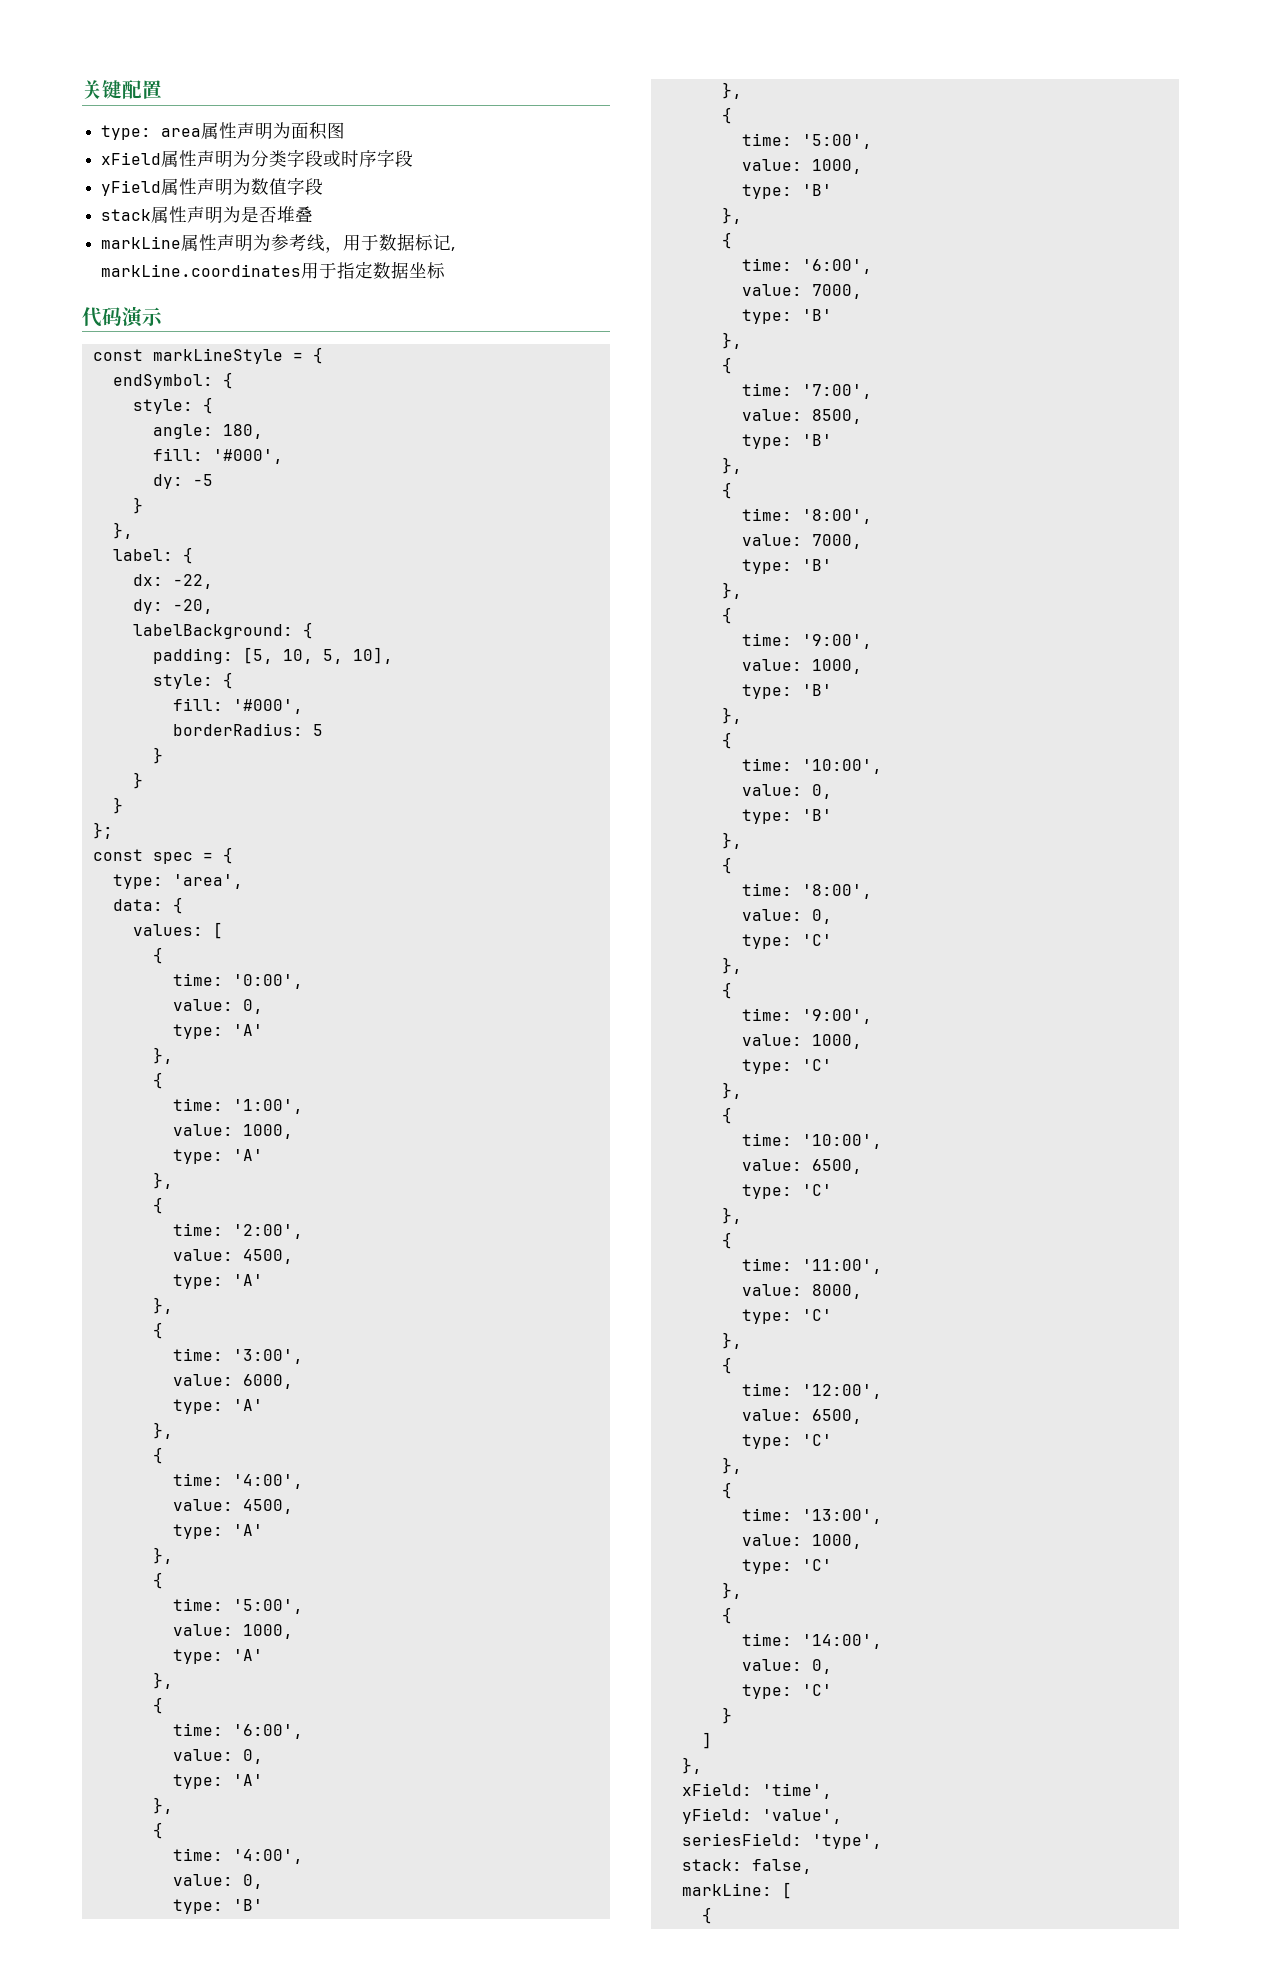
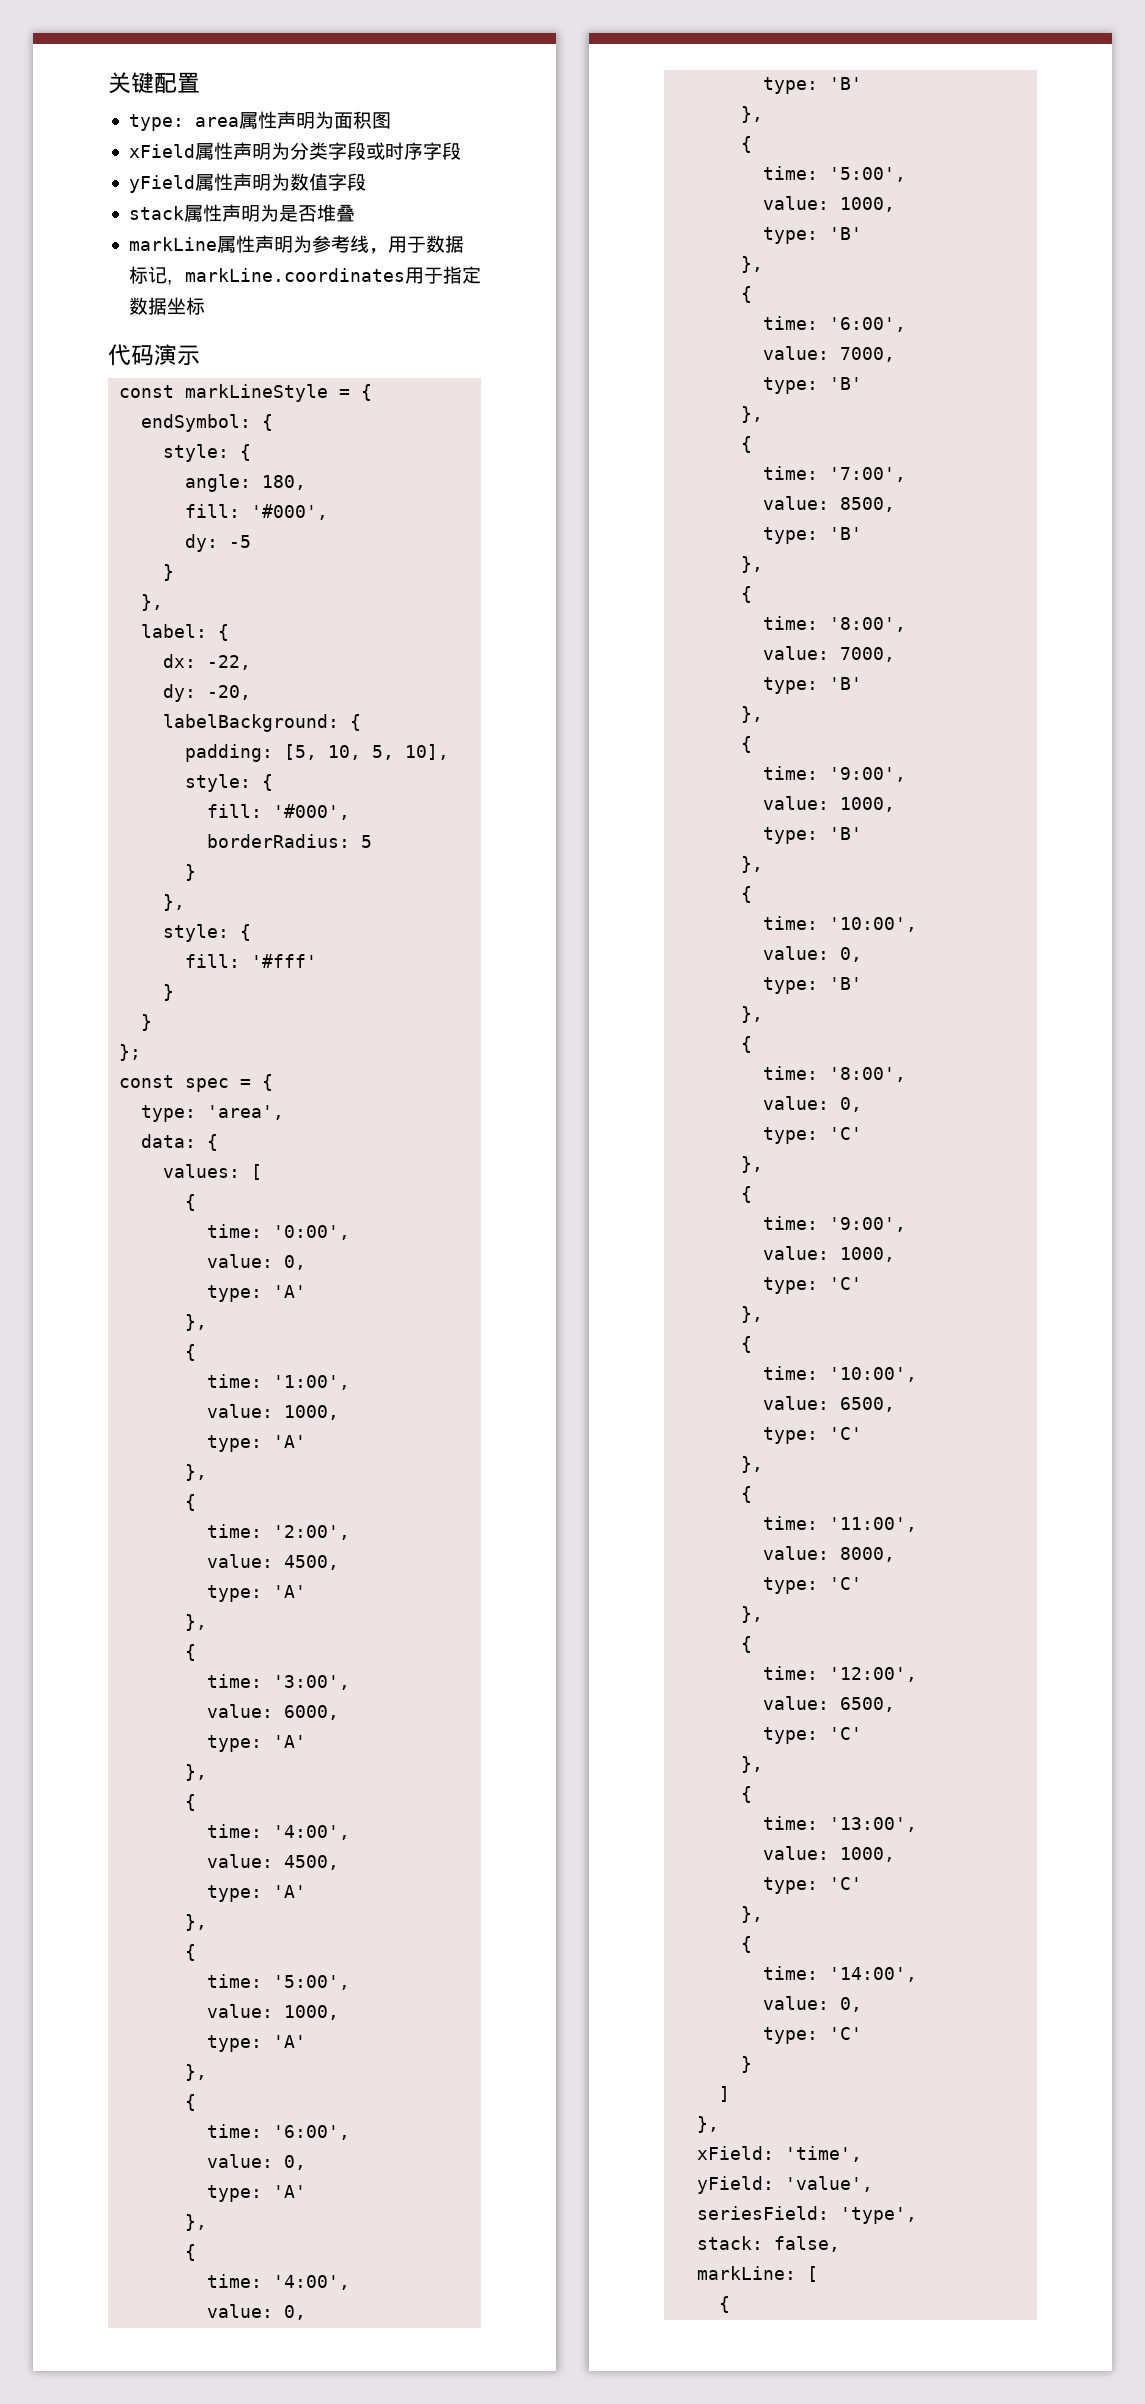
  borderRadius: 5
  }
+ },
+ style: {
+ fill: '#fff'

